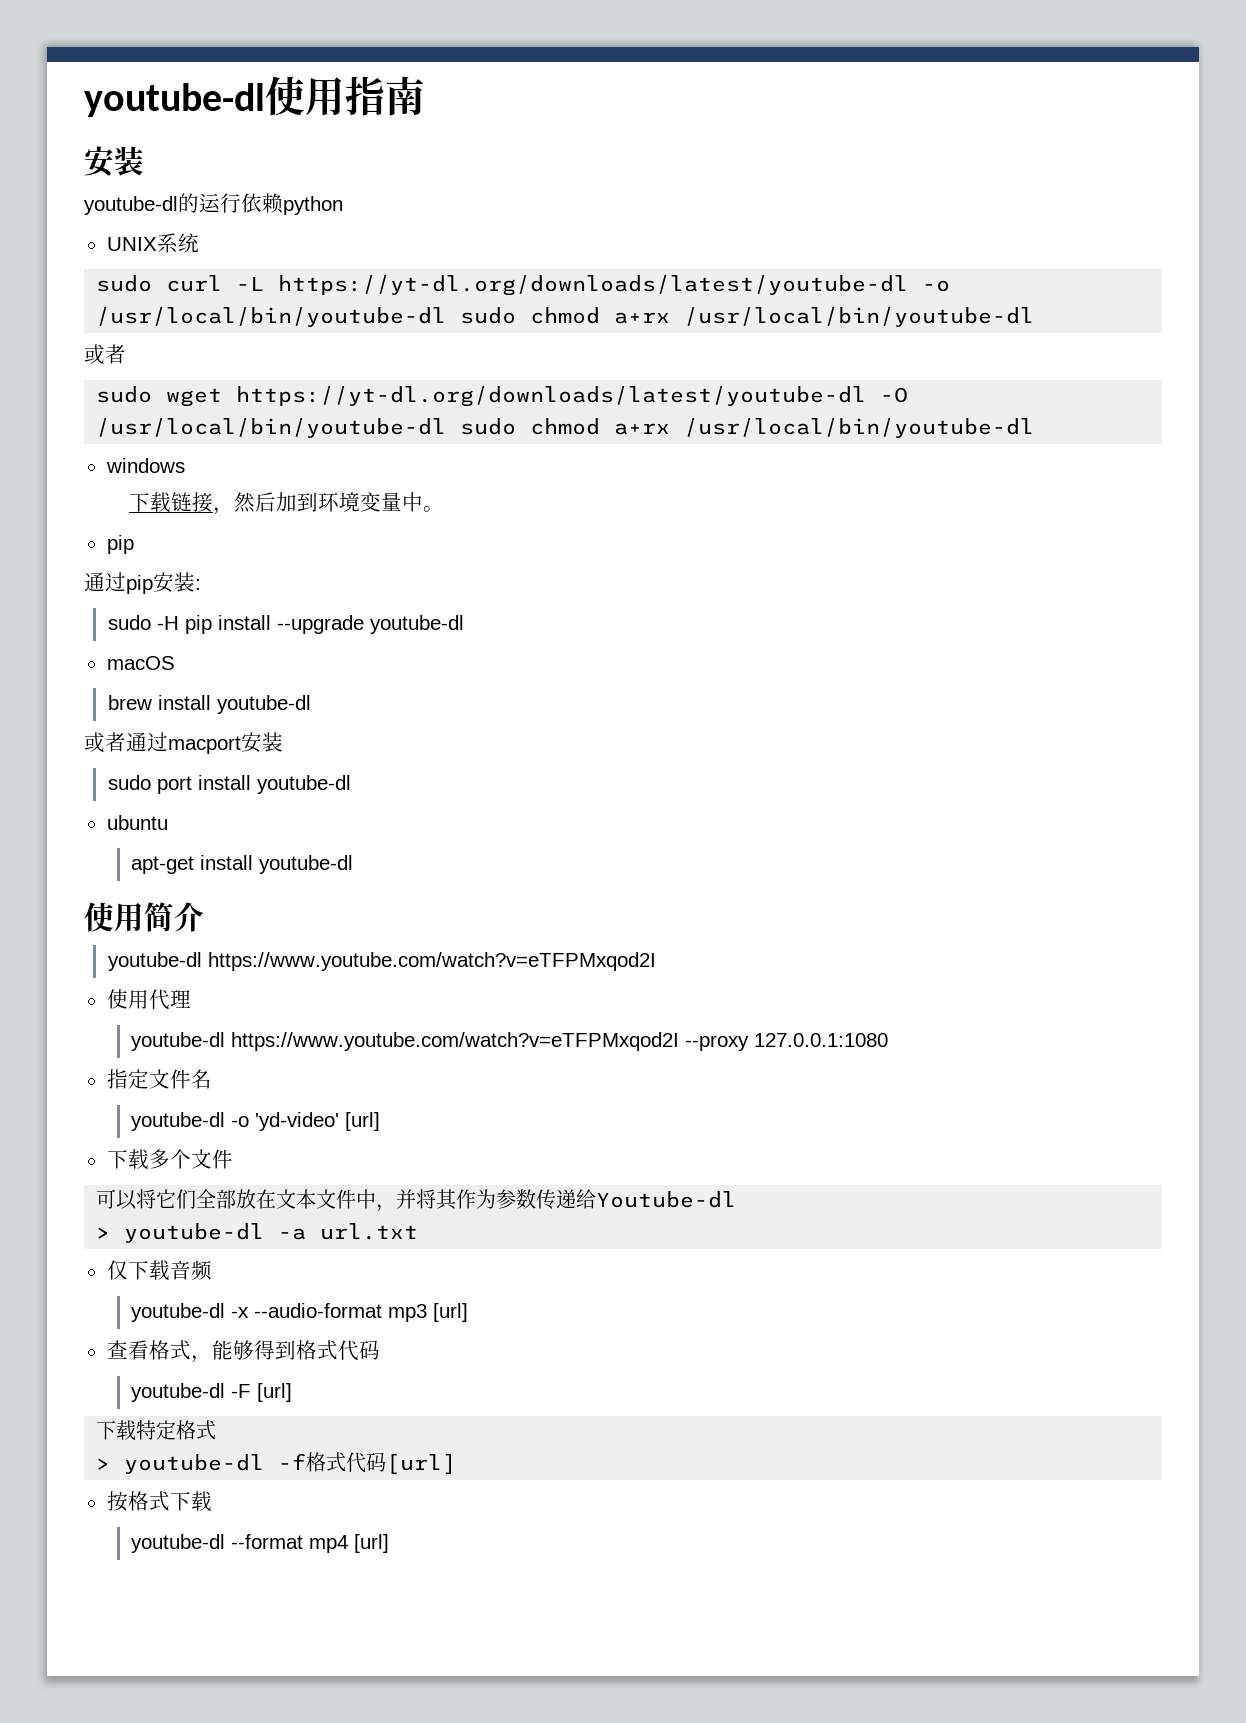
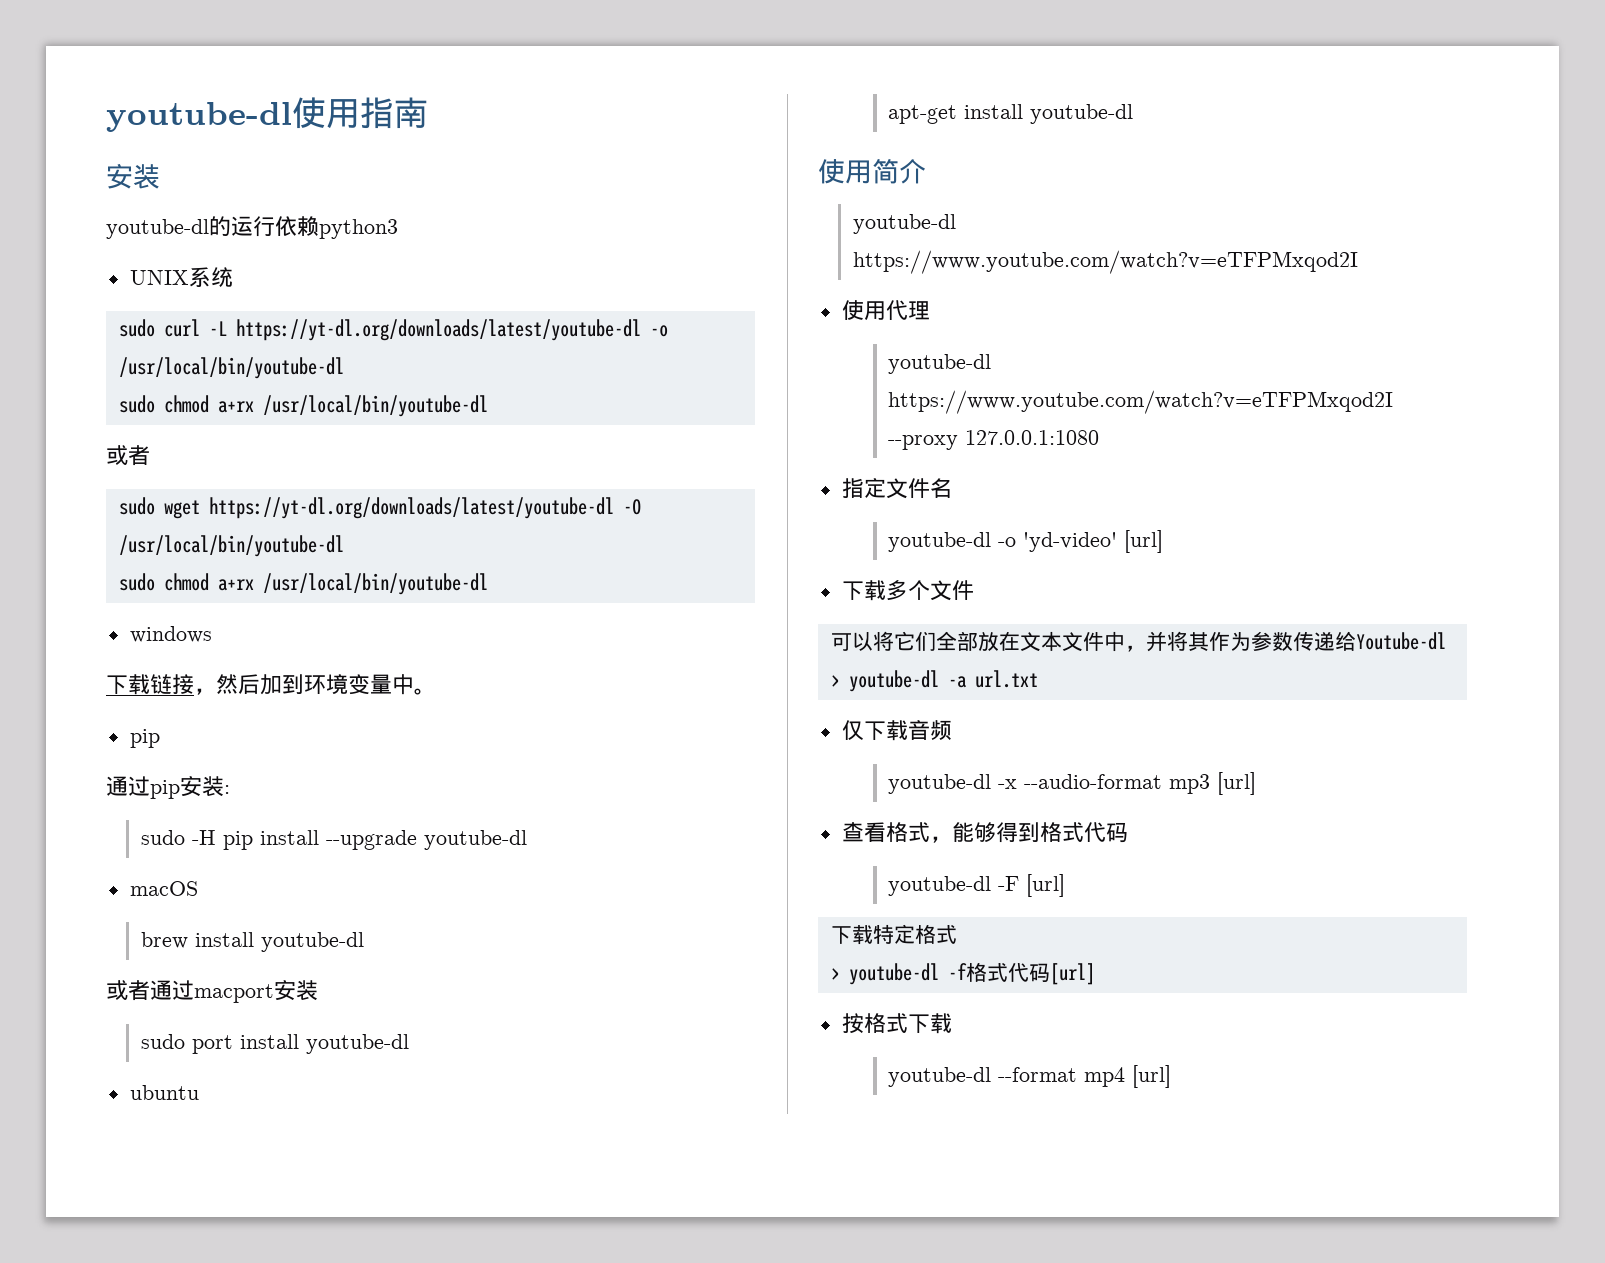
- youtube-dl的运行依赖python
+ youtube-dl的运行依赖python3
- sudo curl -L https://yt-dl.org/downloads/latest/youtube-dl -o /usr/local/bin/youtube-dl sudo chmod a+rx /usr/local/bin/youtube-dl
+ sudo curl -L https://yt-dl.org/downloads/latest/youtube-dl -o /usr/local/bin/youtube-dl
+ sudo chmod a+rx /usr/local/bin/youtube-dl
- sudo wget https://yt-dl.org/downloads/latest/youtube-dl -O /usr/local/bin/youtube-dl sudo chmod a+rx /usr/local/bin/youtube-dl
+ sudo wget https://yt-dl.org/downloads/latest/youtube-dl -O /usr/local/bin/youtube-dl
+ sudo chmod a+rx /usr/local/bin/youtube-dl

